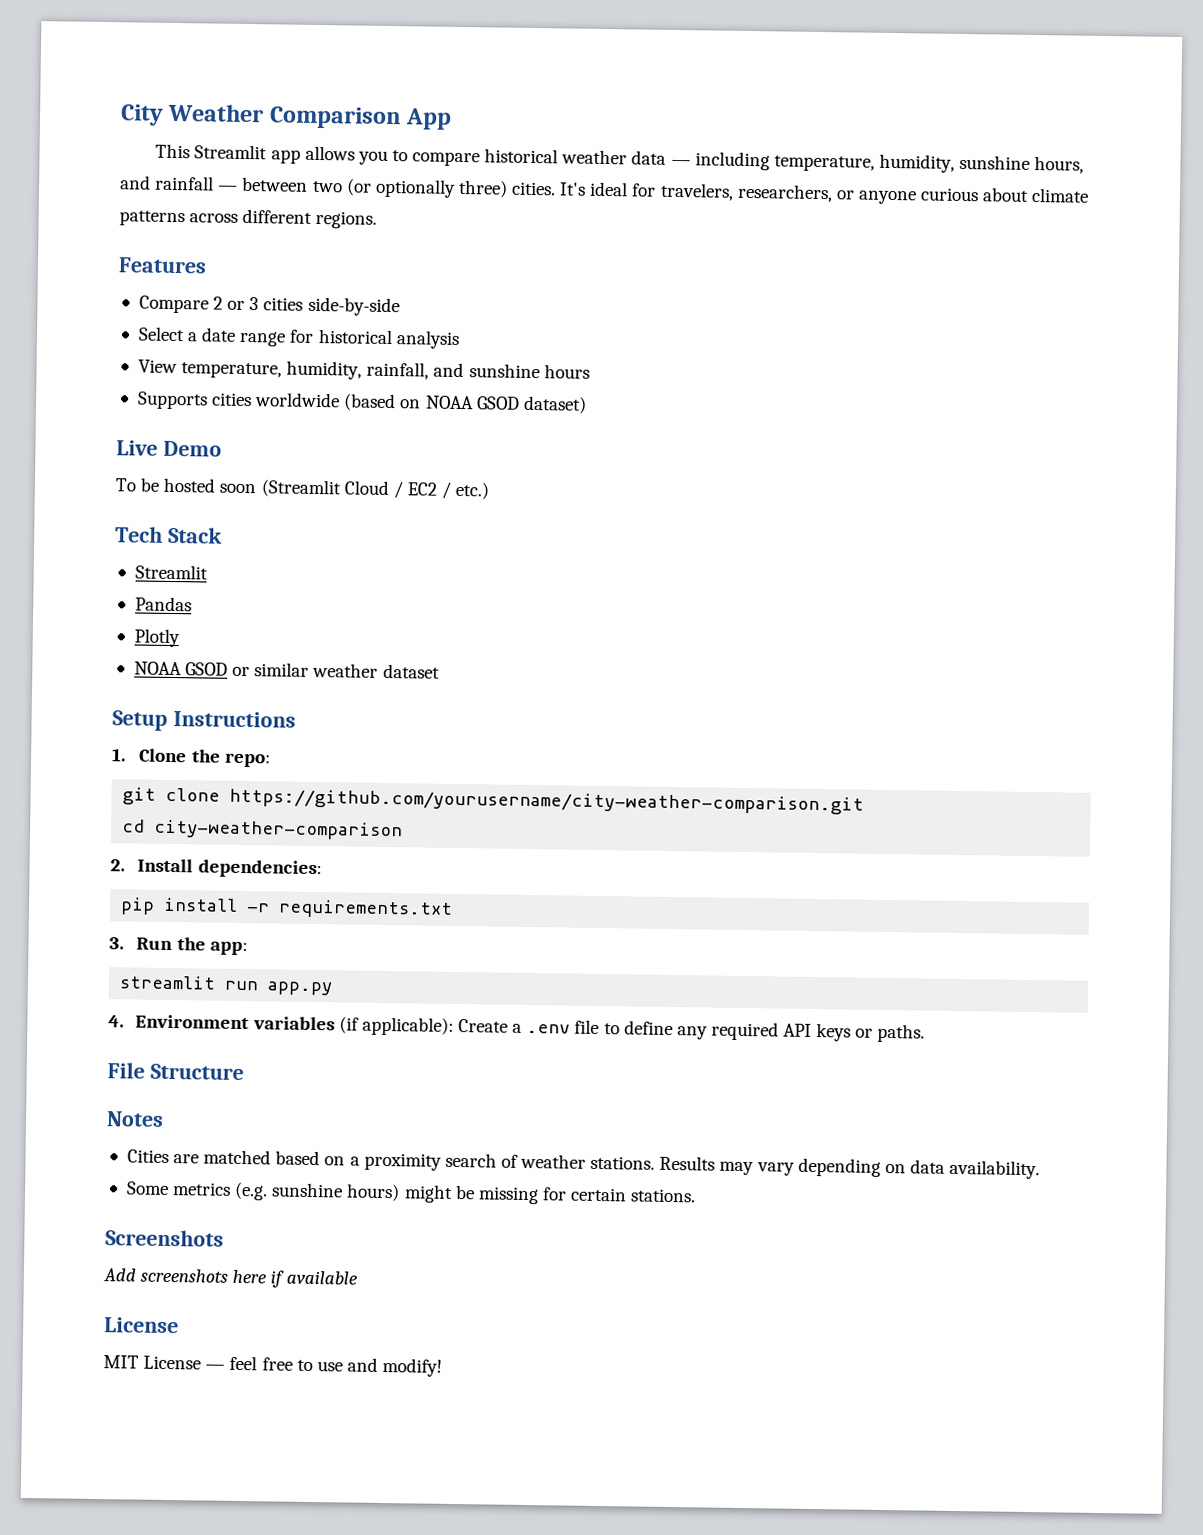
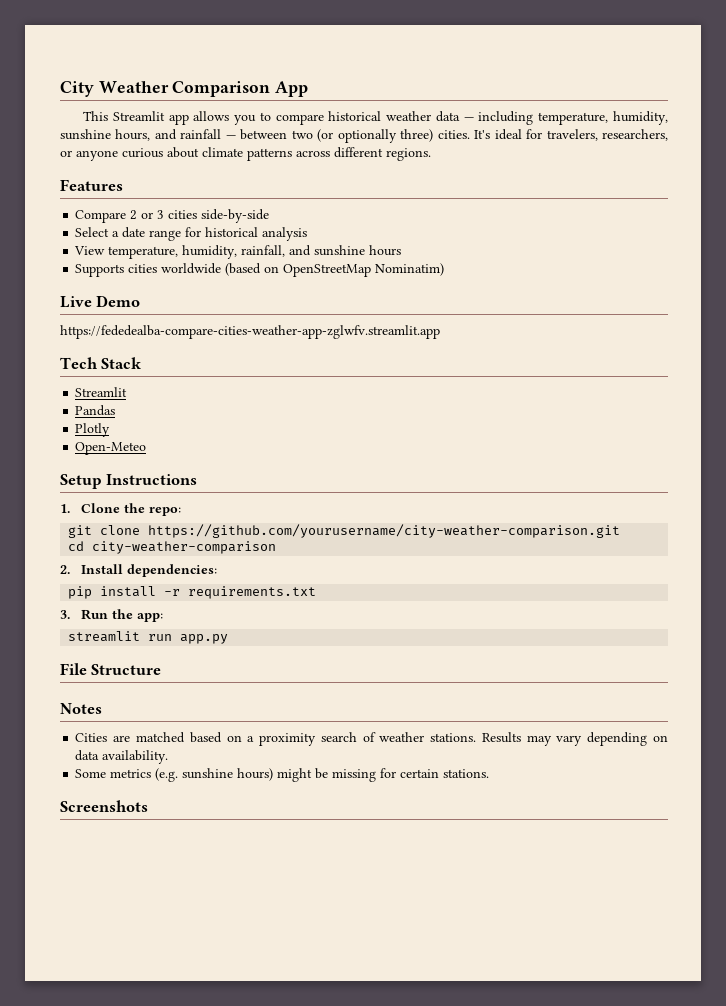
- Supports cities worldwide (based on NOAA GSOD dataset)
+ Supports cities worldwide (based on OpenStreetMap Nominatim)
- To be hosted soon (Streamlit Cloud / EC2 / etc.)
+ https://fededealba-compare-cities-weather-app-zglwfv.streamlit.app
- NOAA GSOD or similar weather dataset
+ Open-Meteo
- 4. Environment variables (if applicable): Create a .env file to define any required API keys or paths.
- Add screenshots here if available
- License
- MIT License — feel free to use and modify!

